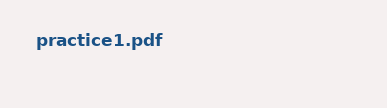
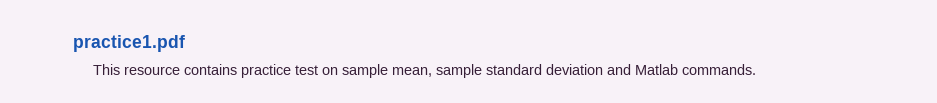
+ This resource contains practice test on sample mean, sample standard deviation and Matlab commands.

